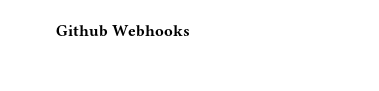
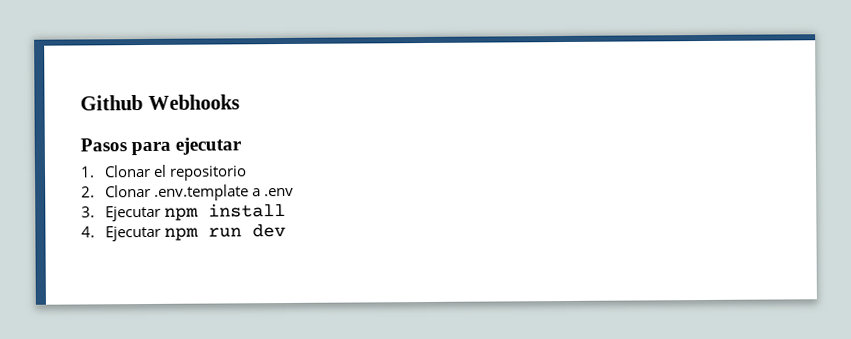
+ Pasos para ejecutar
+ 1. Clonar el repositorio
+ 2. Clonar .env.template a .env
+ 3. Ejecutar npm install
+ 4. Ejecutar npm run dev

